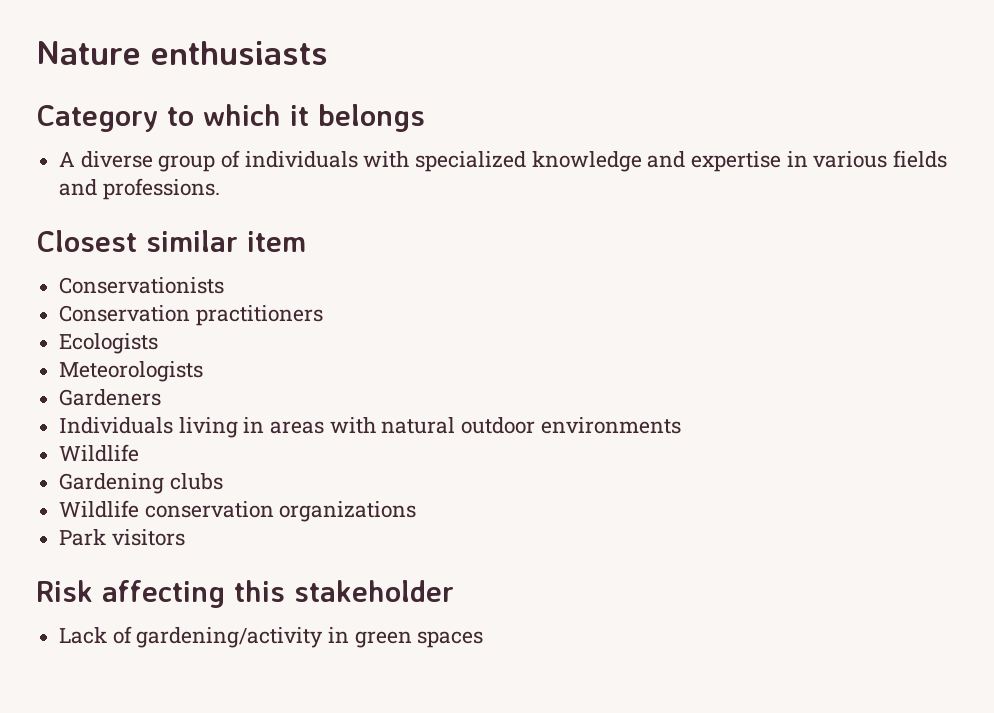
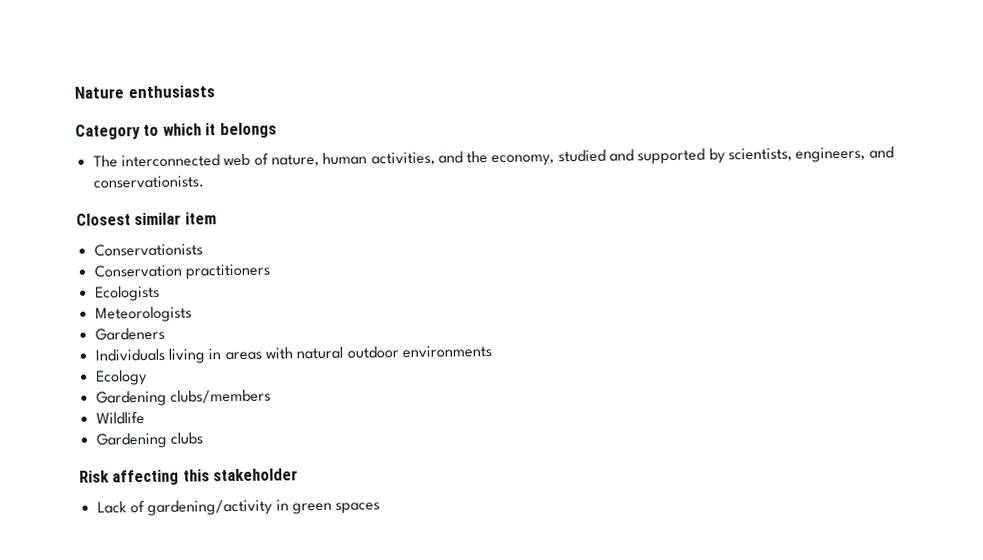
- A diverse group of individuals with specialized knowledge and expertise in various fields and professions.
+ The interconnected web of nature, human activities, and the economy, studied and supported by scientists, engineers, and conservationists.
+ Ecology
+ Gardening clubs/members
- Wildlife conservation organizations
- Park visitors

